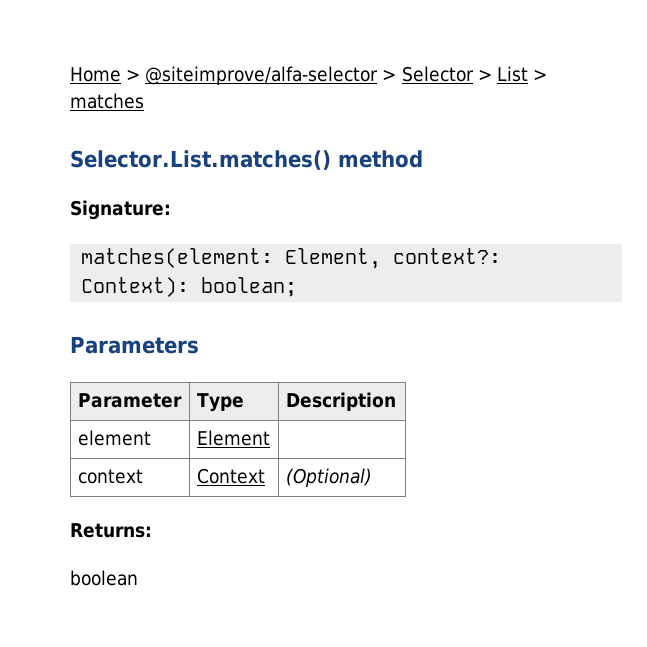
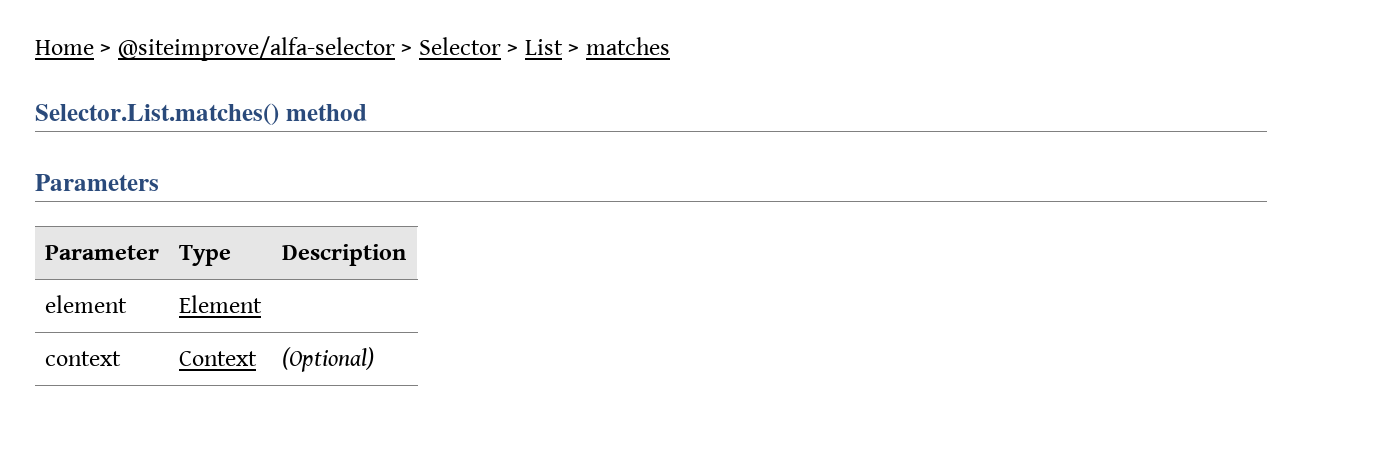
- Signature:
- matches(element: Element, context?: Context): boolean;
- Returns:
- boolean

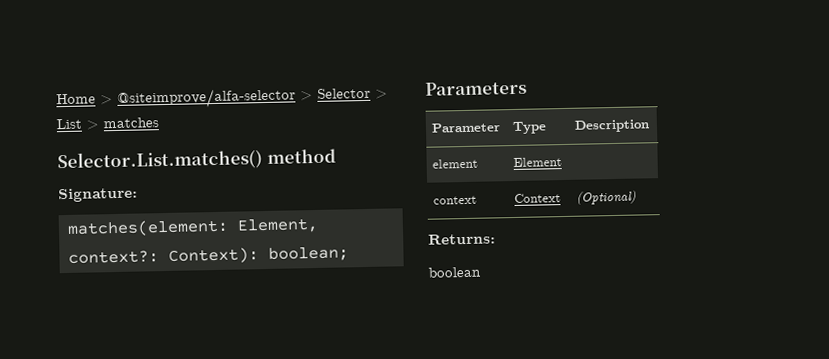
+ Signature:
+ matches(element: Element, context?: Context): boolean;
+ Returns:
+ boolean

